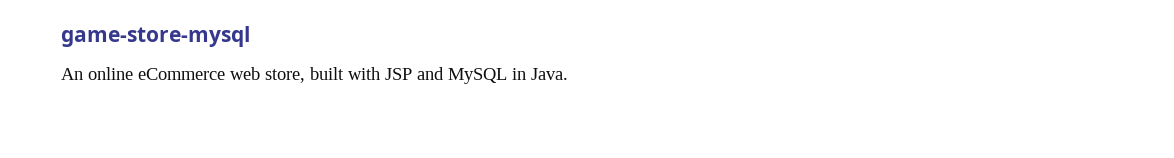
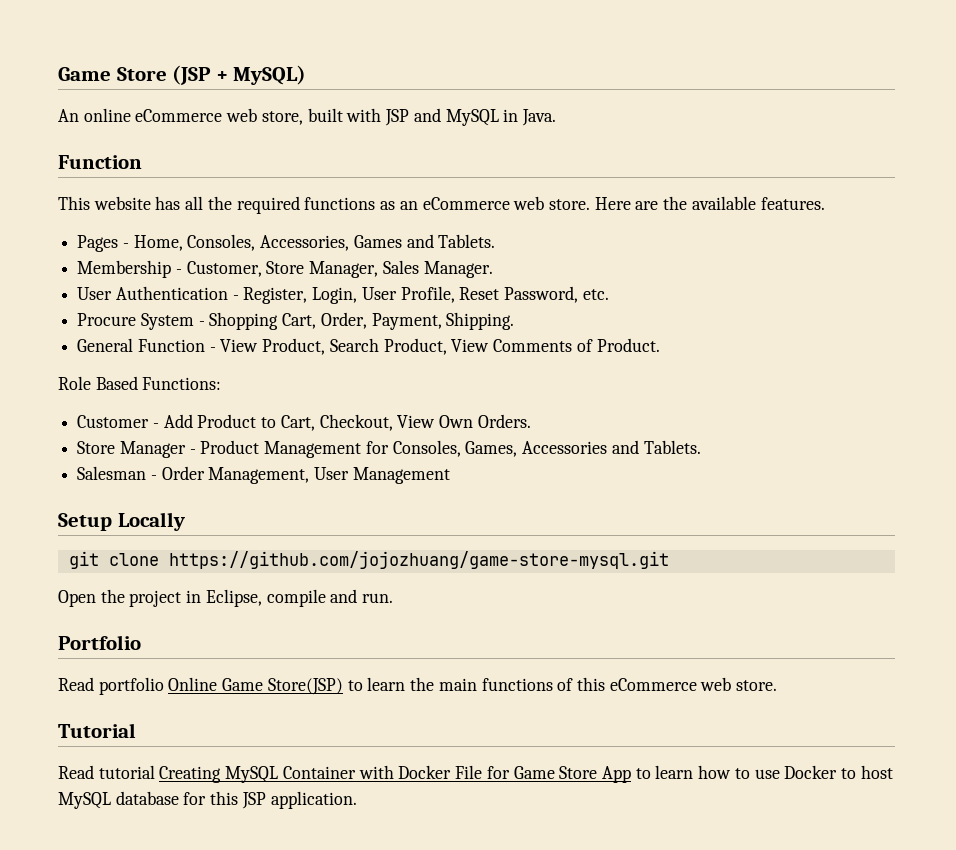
- game-store-mysql
+ Game Store (JSP + MySQL)
  An online eCommerce web store, built with JSP and MySQL in Java.
+ Function
+ This website has all the required functions as an eCommerce web store. Here are the available features.
+ Pages - Home, Consoles, Accessories, Games and Tablets.
+ Membership - Customer, Store Manager, Sales Manager.
+ User Authentication - Register, Login, User Profile, Reset Password, etc.
+ Procure System - Shopping Cart, Order, Payment, Shipping.
+ General Function - View Product, Search Product, View Comments of Product.
+ Role Based Functions:
+ Customer - Add Product to Cart, Checkout, View Own Orders.
+ Store Manager - Product Management for Consoles, Games, Accessories and Tablets.
+ Salesman - Order Management, User Management
+ Setup Locally
+ git clone https://github.com/jojozhuang/game-store-mysql.git
+ Open the project in Eclipse, compile and run.
+ Portfolio
+ Read portfolio Online Game Store(JSP) to learn the main functions of this eCommerce web store.
+ Tutorial
+ Read tutorial Creating MySQL Container with Docker File for Game Store App to learn how to use Docker to host MySQL database for this JSP application.

